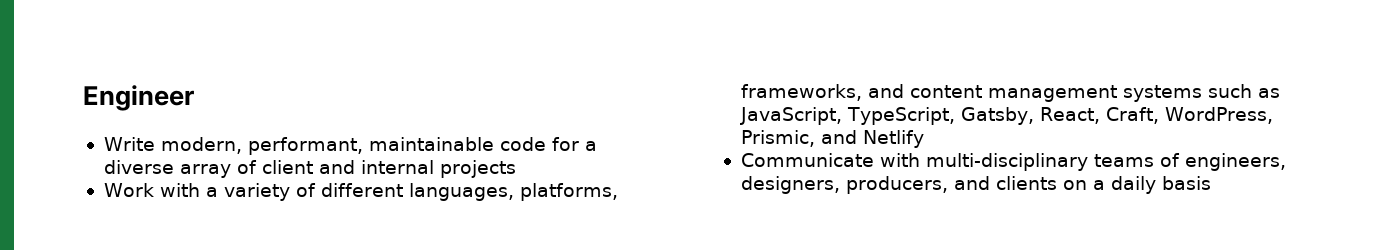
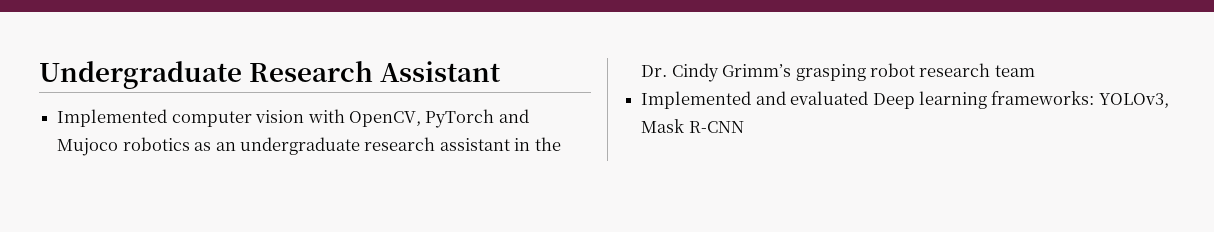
- Engineer
- Write modern, performant, maintainable code for a diverse array of client and internal projects
- Work with a variety of different languages, platforms, frameworks, and content management systems such as JavaScript, TypeScript, Gatsby, React, Craft, WordPress, Prismic, and Netlify
- Communicate with multi-disciplinary teams of engineers, designers, producers, and clients on a daily basis
+ Undergraduate Research Assistant
+ Implemented computer vision with OpenCV, PyTorch and Mujoco robotics as an undergraduate research assistant in the Dr. Cindy Grimm’s grasping robot research team
+ Implemented and evaluated Deep learning frameworks: YOLOv3, Mask R-CNN

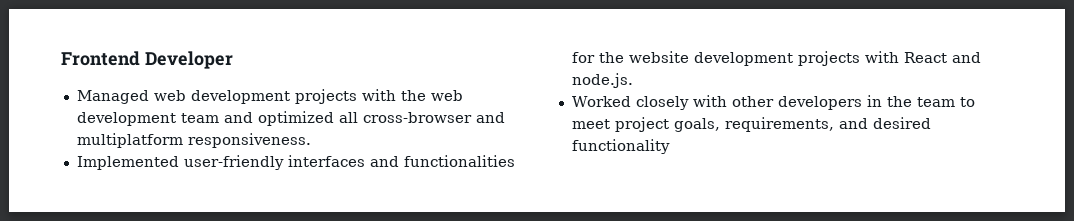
- Undergraduate Research Assistant
- Implemented computer vision with OpenCV, PyTorch and Mujoco robotics as an undergraduate research assistant in the Dr. Cindy Grimm’s grasping robot research team
- Implemented and evaluated Deep learning frameworks: YOLOv3, Mask R-CNN
+ Frontend Developer
+ Managed web development projects with the web development team and optimized all cross-browser and multiplatform responsiveness.
+ Implemented user-friendly interfaces and functionalities for the website development projects with React and node.js.
+ Worked closely with other developers in the team to meet project goals, requirements, and desired functionality

